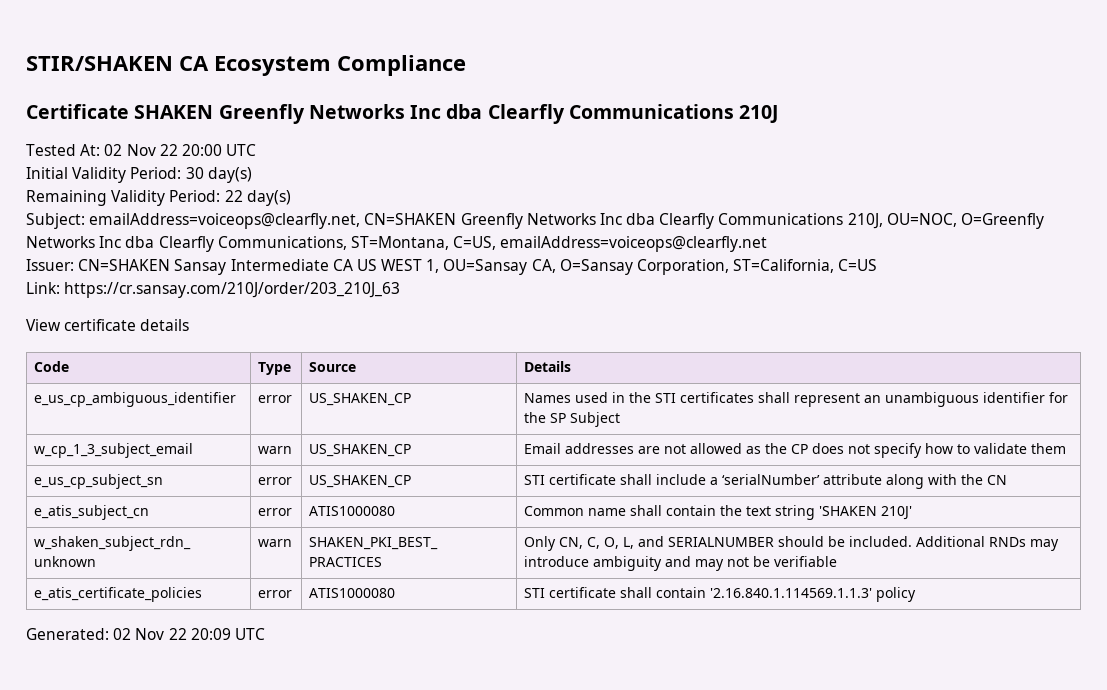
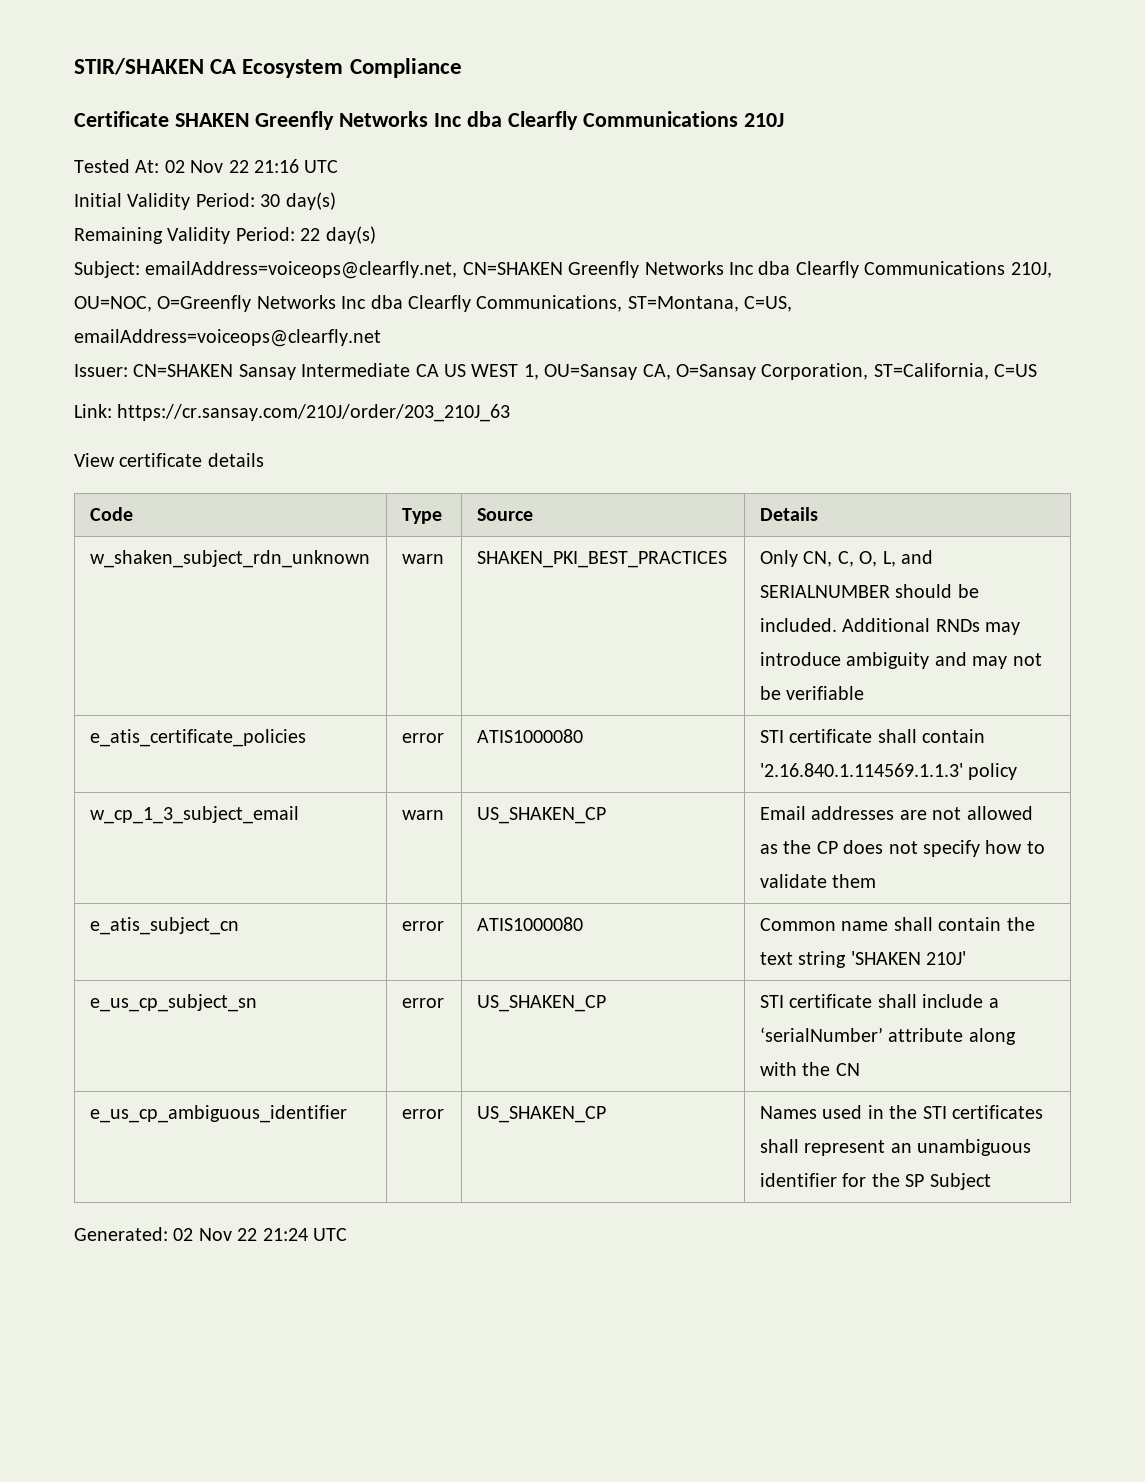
- Tested At: 02 Nov 22 20:00 UTC
+ Tested At: 02 Nov 22 21:16 UTC
- e_us_cp_ambiguous_identifier | error | US_SHAKEN_CP | Names used in the STI certificates shall represent an unambiguous identifier for the SP Subject
- w_cp_1_3_subject_email | warn | US_SHAKEN_CP | Email addresses are not allowed as the CP does not specify how to validate them
- e_us_cp_subject_sn | error | US_SHAKEN_CP | STI certificate shall include a ‘serialNumber’ attribute along with the CN
- e_atis_subject_cn | error | ATIS1000080 | Common name shall contain the text string 'SHAKEN 210J'
+ w_cp_1_3_subject_email | warn | US_SHAKEN_CP | Email addresses are not allowed as the CP does not specify how to validate them
+ e_atis_subject_cn | error | ATIS1000080 | Common name shall contain the text string 'SHAKEN 210J'
+ e_us_cp_subject_sn | error | US_SHAKEN_CP | STI certificate shall include a ‘serialNumber’ attribute along with the CN
+ e_us_cp_ambiguous_identifier | error | US_SHAKEN_CP | Names used in the STI certificates shall represent an unambiguous identifier for the SP Subject
- Generated: 02 Nov 22 20:09 UTC
+ Generated: 02 Nov 22 21:24 UTC

